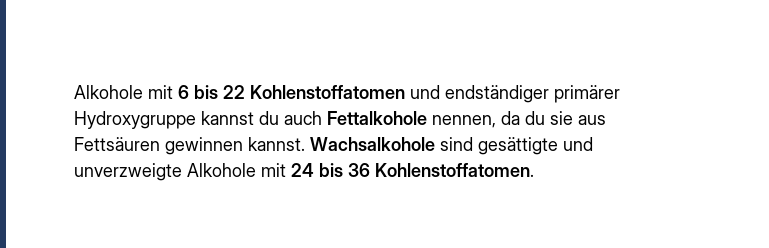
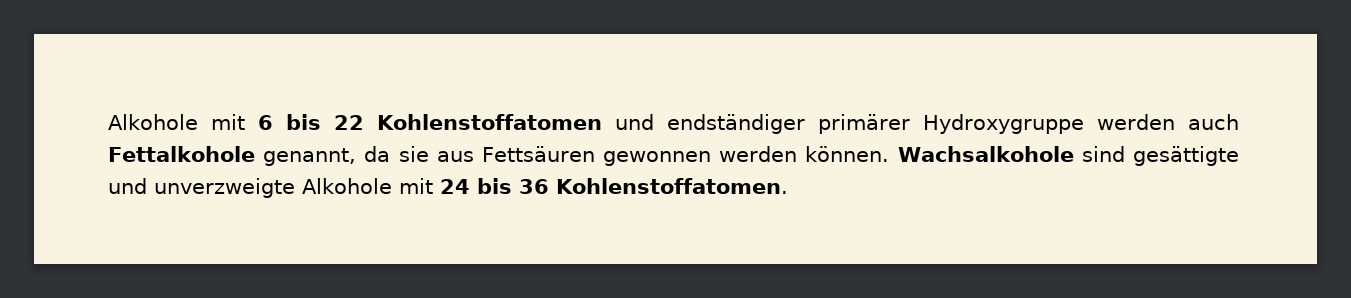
- Alkohole mit 6 bis 22 Kohlenstoffatomen und endständiger primärer Hydroxygruppe kannst du auch Fettalkohole nennen, da du sie aus Fettsäuren gewinnen kannst.
+ Alkohole mit 6 bis 22 Kohlenstoffatomen und endständiger primärer Hydroxygruppe werden auch Fettalkohole genannt, da sie aus Fettsäuren gewonnen werden können.

